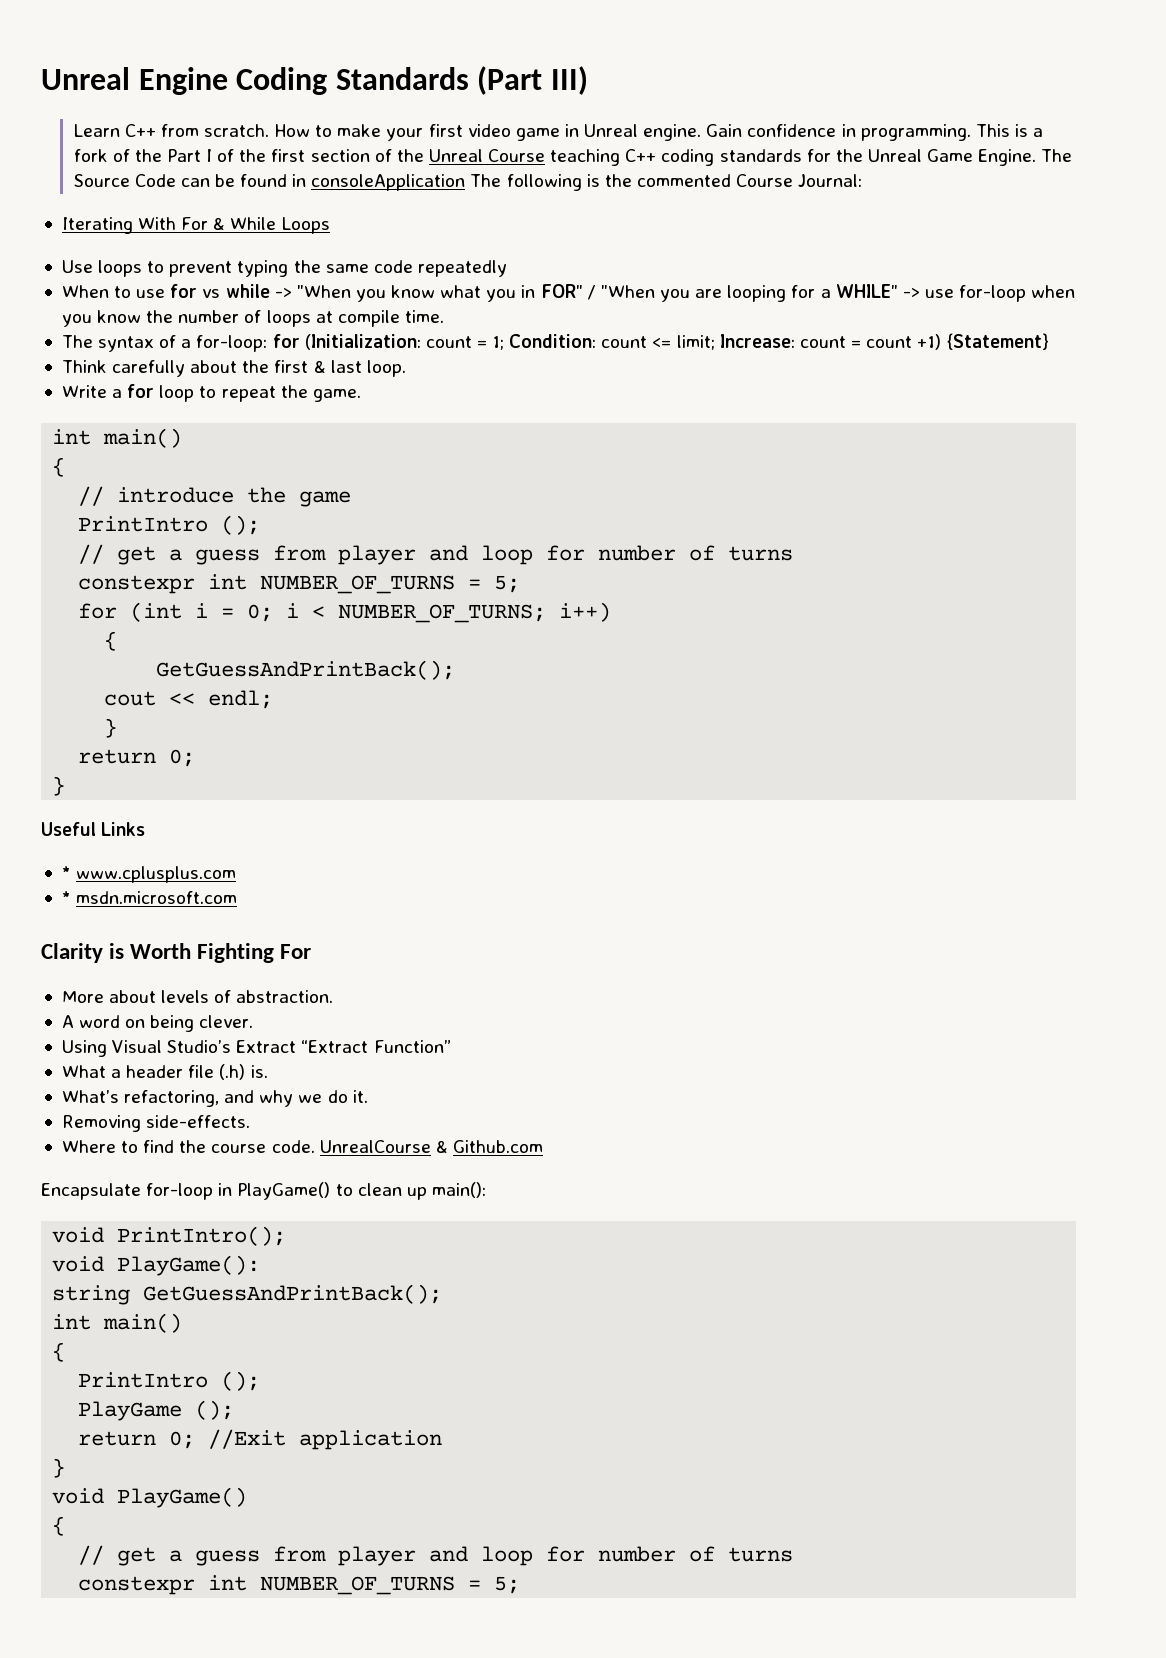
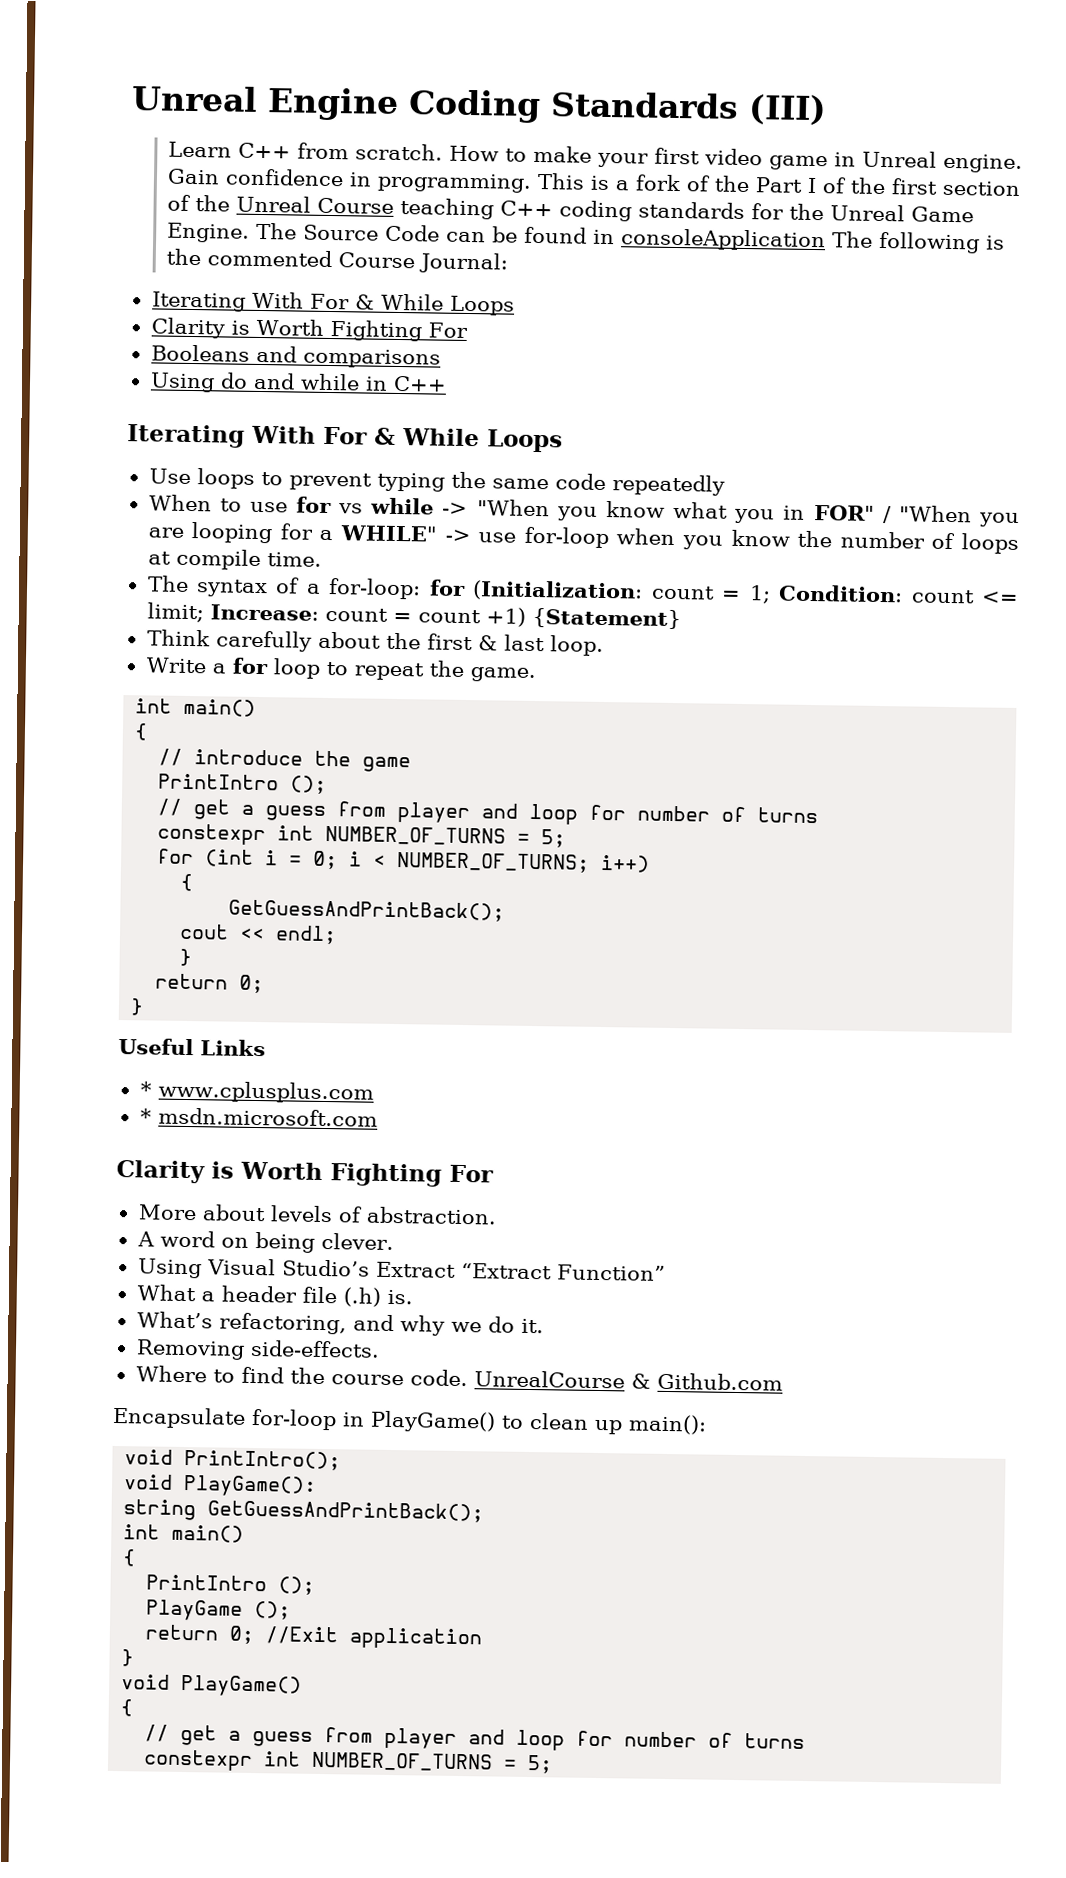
- Unreal Engine Coding Standards (Part III)
+ Unreal Engine Coding Standards (III)
  The Source Code can be found in consoleApplication The following is the commented Course Journal:
+ Iterating With For & While Loops
+ Clarity is Worth Fighting For
+ Booleans and comparisons
+ Using do and while in C++

